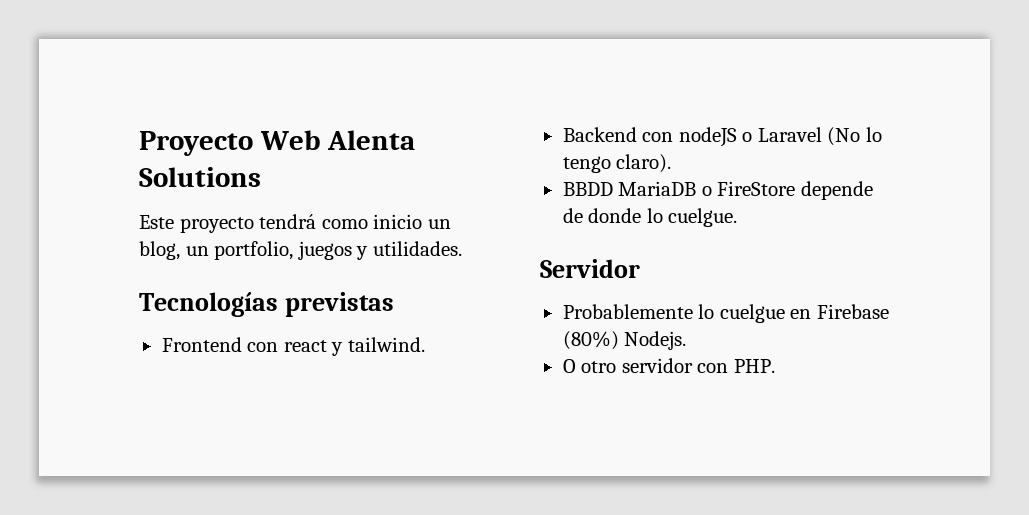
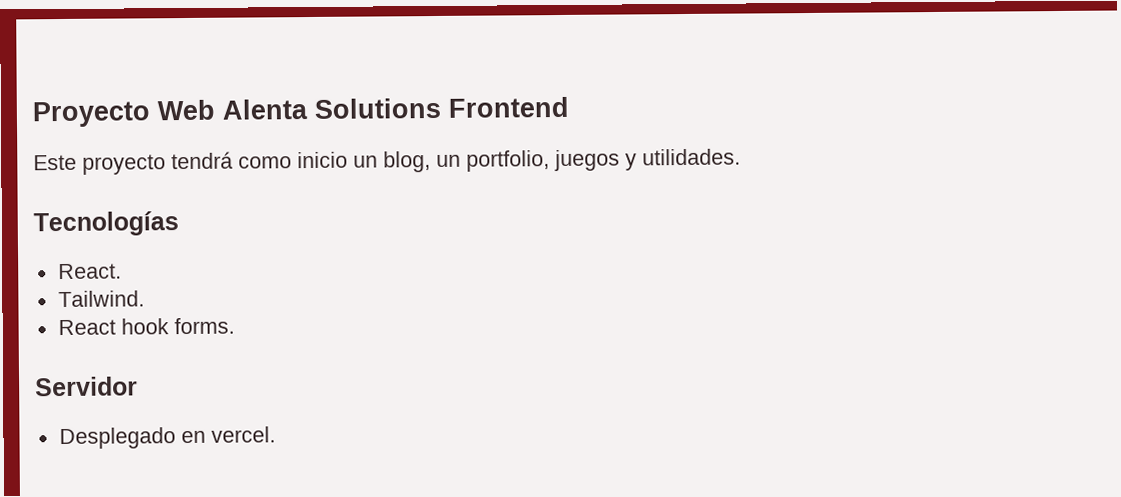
- Proyecto Web Alenta Solutions
+ Proyecto Web Alenta Solutions Frontend
- Tecnologías previstas
- Frontend con react y tailwind.
- Backend con nodeJS o Laravel (No lo tengo claro).
- BBDD MariaDB o FireStore depende de donde lo cuelgue.
+ Tecnologías
+ React.
+ Tailwind.
+ React hook forms.
  Servidor
- Probablemente lo cuelgue en Firebase (80%) Nodejs.
- O otro servidor con PHP.
+ Desplegado en vercel.

